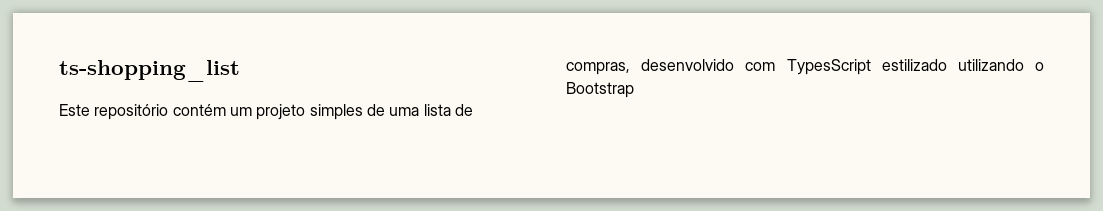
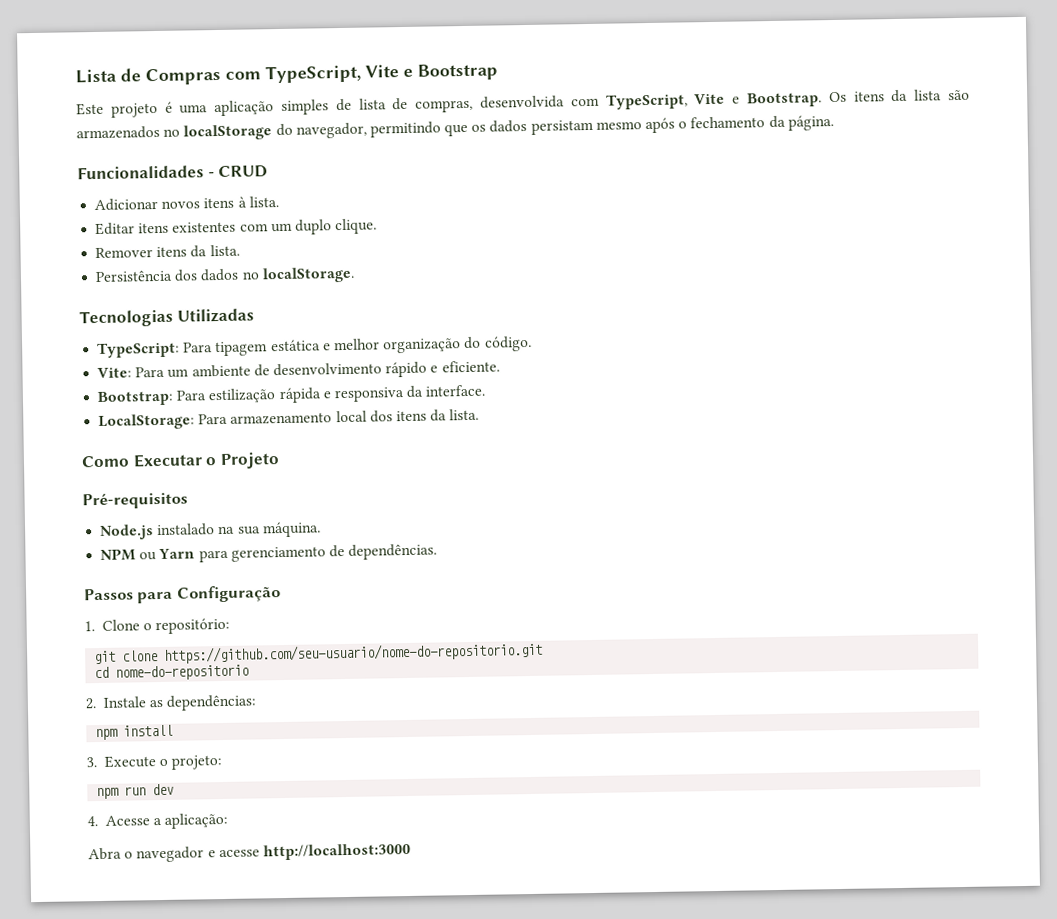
- ts-shopping_list
- Este repositório contém um projeto simples de uma lista de compras, desenvolvido com TypesScript estilizado utilizando o Bootstrap
+ Lista de Compras com TypeScript, Vite e Bootstrap
+ Este projeto é uma aplicação simples de lista de compras, desenvolvida com TypeScript, Vite e Bootstrap. Os itens da lista são armazenados no localStorage do navegador, permitindo que os dados persistam mesmo após o fechamento da página.
+ Funcionalidades - CRUD
+ Adicionar novos itens à lista.
+ Editar itens existentes com um duplo clique.
+ Remover itens da lista.
+ Persistência dos dados no localStorage.
+ Tecnologias Utilizadas
+ TypeScript: Para tipagem estática e melhor organização do código.
+ Vite: Para um ambiente de desenvolvimento rápido e eficiente.
+ Bootstrap: Para estilização rápida e responsiva da interface.
+ LocalStorage: Para armazenamento local dos itens da lista.
+ Como Executar o Projeto
+ Pré-requisitos
+ Node.js instalado na sua máquina.
+ NPM ou Yarn para gerenciamento de dependências.
+ Passos para Configuração
+ 1. Clone o repositório:
+ git clone https://github.com/seu-usuario/nome-do-repositorio.git
+ cd nome-do-repositorio
+ 2. Instale as dependências:
+ npm install
+ 3. Execute o projeto:
+ npm run dev
+ 4. Acesse a aplicação:
+ Abra o navegador e acesse http://localhost:3000

